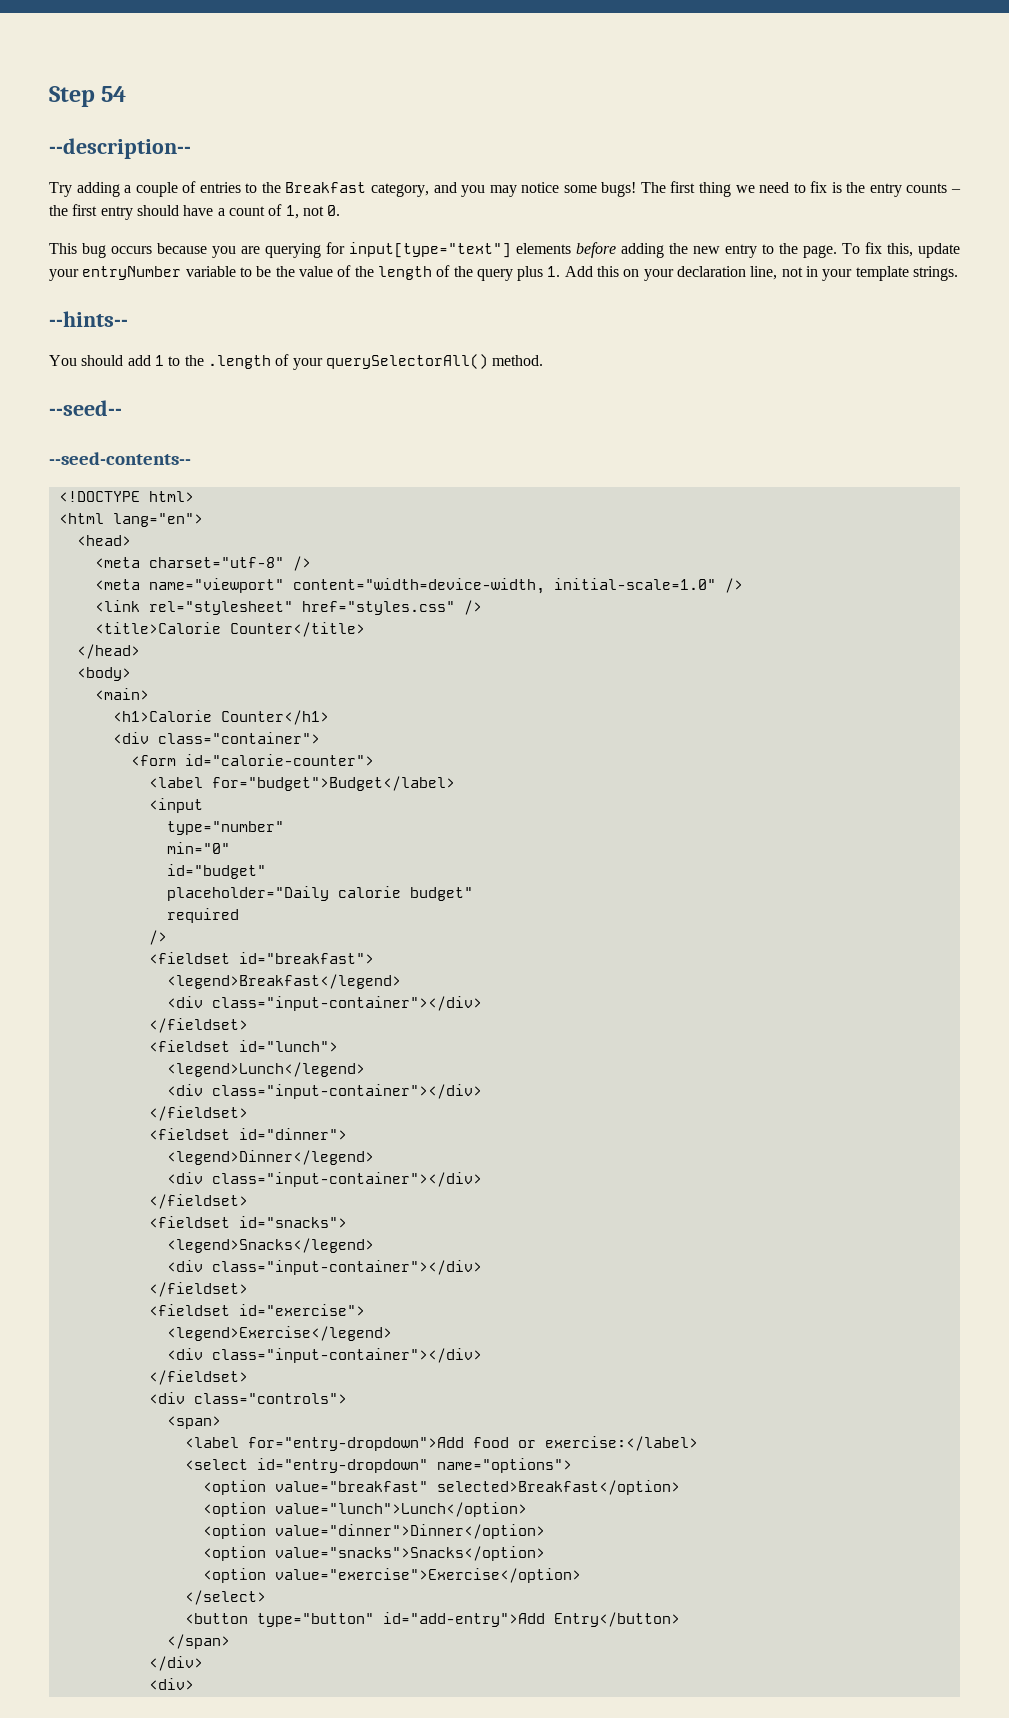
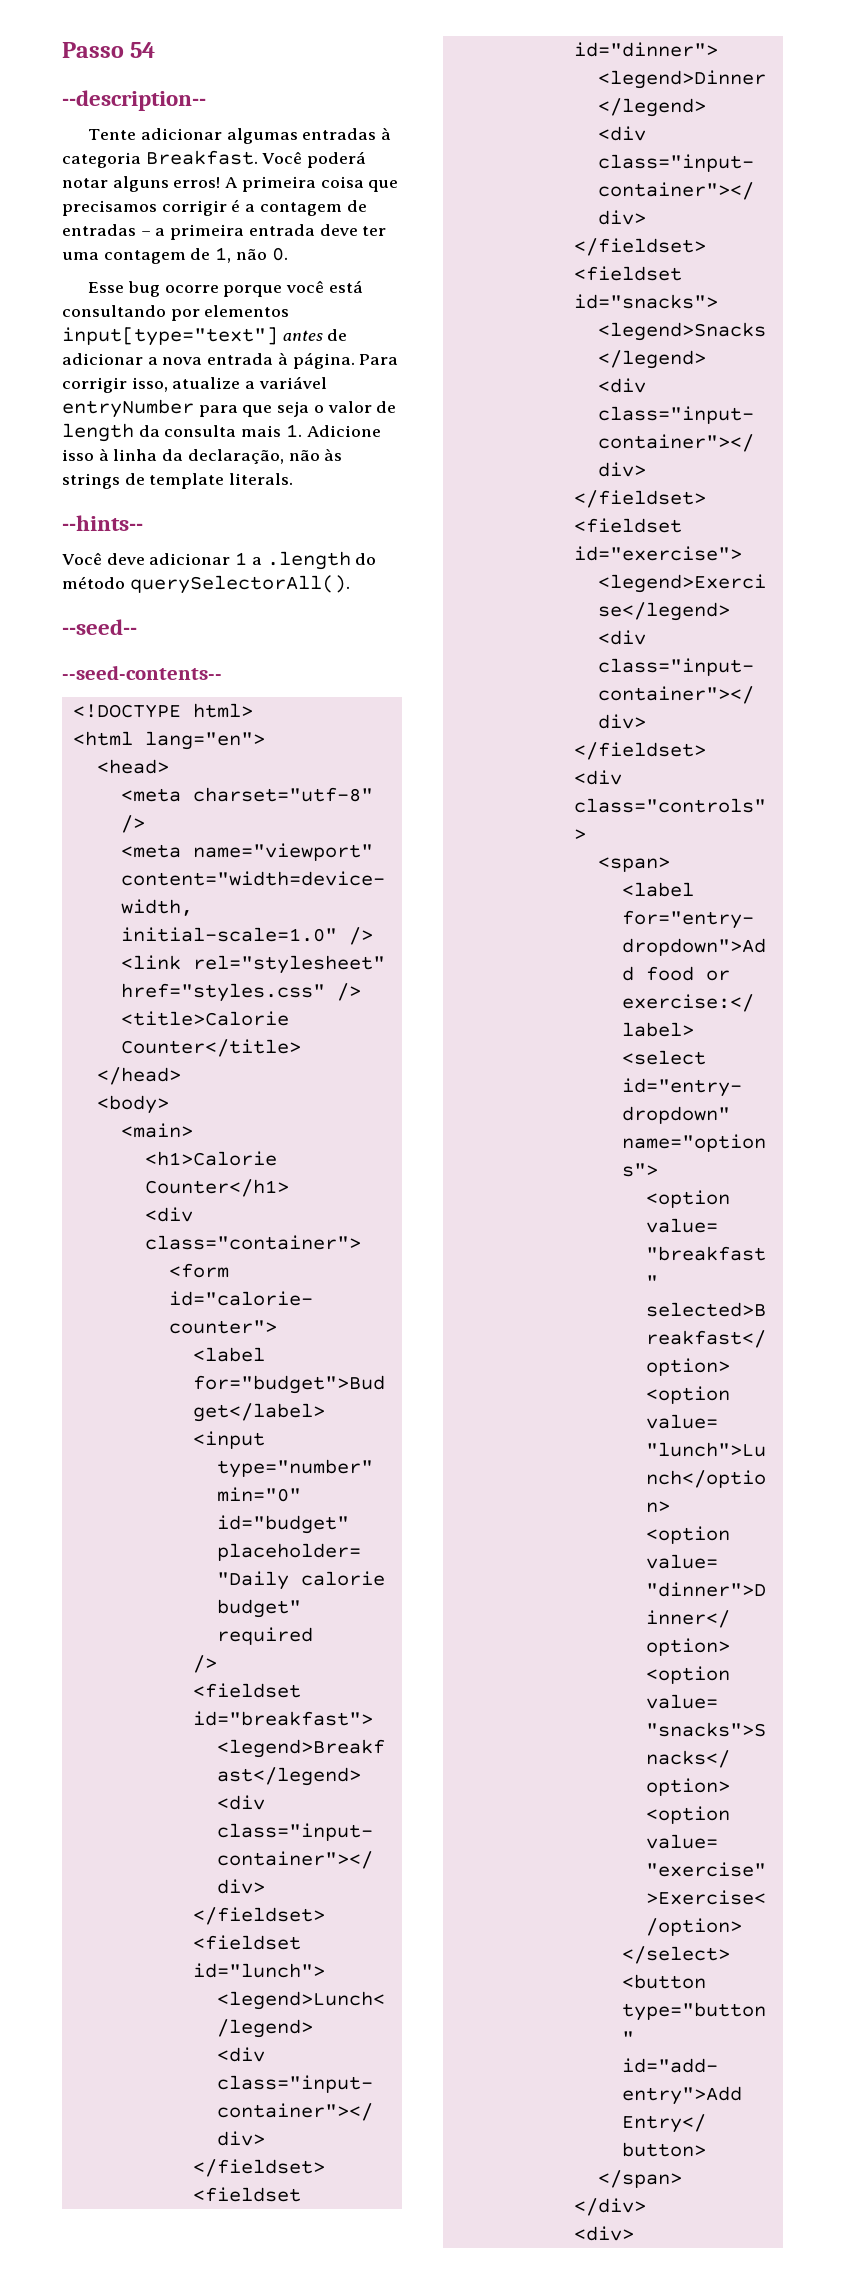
- Step 54
+ Passo 54
- Try adding a couple of entries to the Breakfast category, and you may notice some bugs! The first thing we need to fix is the entry counts – the first entry should have a count of 1, not 0.
- This bug occurs because you are querying for input[type="text"] elements before adding the new entry to the page. To fix this, update your entryNumber variable to be the value of the length of the query plus 1. Add this on your declaration line, not in your template strings.
+ Tente adicionar algumas entradas à categoria Breakfast. Você poderá notar alguns erros! A primeira coisa que precisamos corrigir é a contagem de entradas – a primeira entrada deve ter uma contagem de 1, não 0.
+ Esse bug ocorre porque você está consultando por elementos input[type="text"] antes de adicionar a nova entrada à página. Para corrigir isso, atualize a variável entryNumber para que seja o valor de length da consulta mais 1. Adicione isso à linha da declaração, não às strings de template literals.
  --hints--
- You should add 1 to the .length of your querySelectorAll() method.
+ Você deve adicionar 1 a .length do método querySelectorAll().

